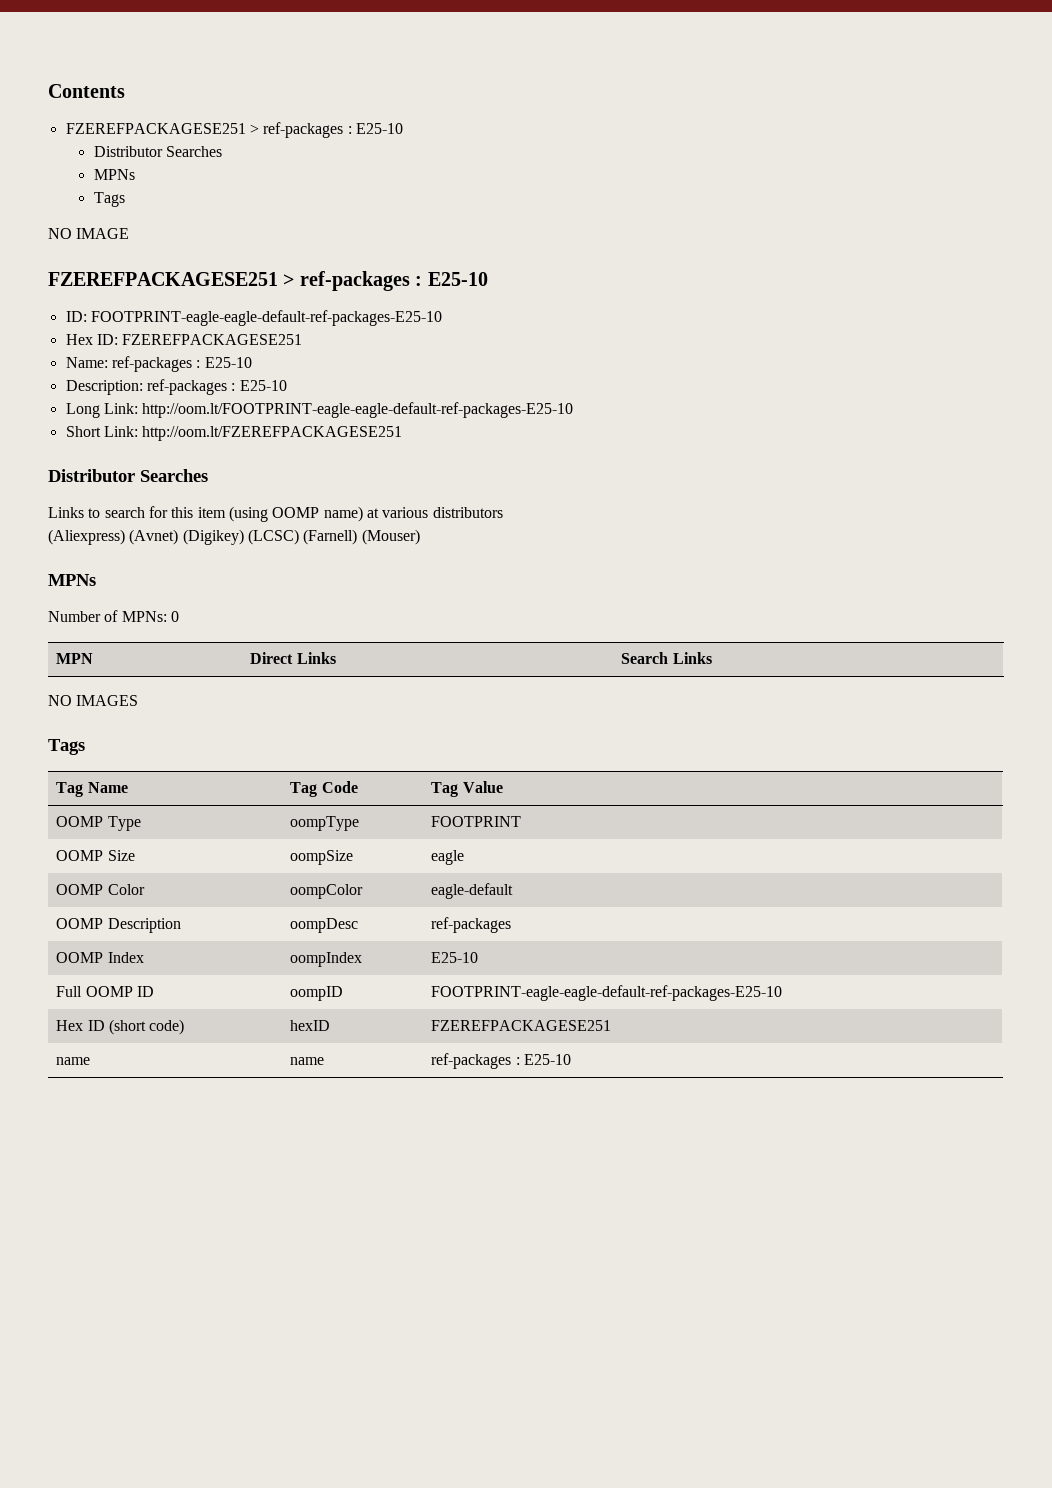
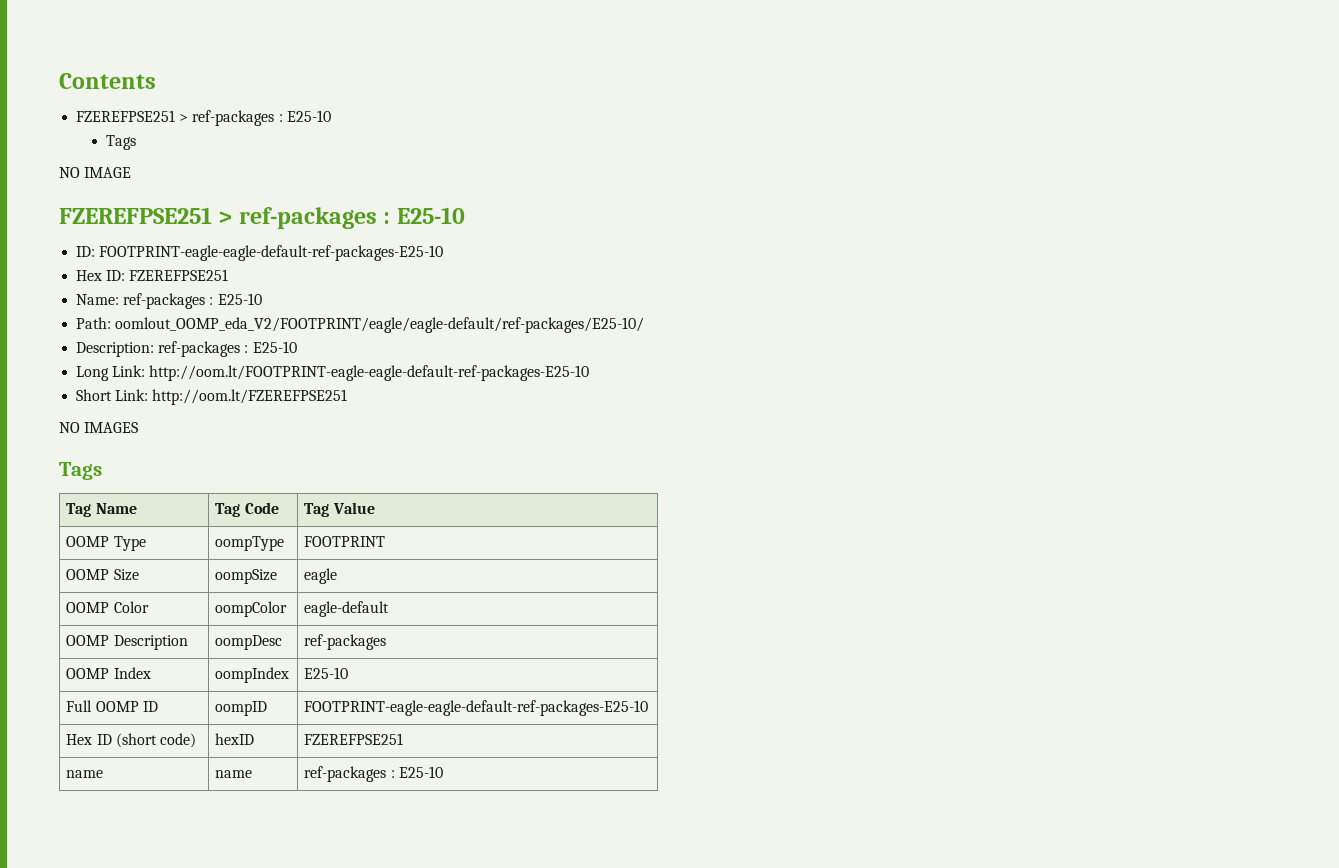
  Contents
- FZEREFPACKAGESE251 > ref-packages : E25-10
- Distributor Searches
- MPNs
+ FZEREFPSE251 > ref-packages : E25-10
  NO IMAGE
- FZEREFPACKAGESE251 > ref-packages : E25-10
+ FZEREFPSE251 > ref-packages : E25-10
- Hex ID: FZEREFPACKAGESE251
+ Hex ID: FZEREFPSE251
+ Path: oomlout_OOMP_eda_V2/FOOTPRINT/eagle/eagle-default/ref-packages/E25-10/
- Short Link: http://oom.lt/FZEREFPACKAGESE251
- Distributor Searches
- Links to search for this item (using OOMP name) at various distributors
- (Aliexpress) (Avnet) (Digikey) (LCSC) (Farnell) (Mouser)
- MPNs
- Number of MPNs: 0
- MPN | Direct Links | Search Links
+ Short Link: http://oom.lt/FZEREFPSE251
- Hex ID (short code) | hexID | FZEREFPACKAGESE251
+ Hex ID (short code) | hexID | FZEREFPSE251

